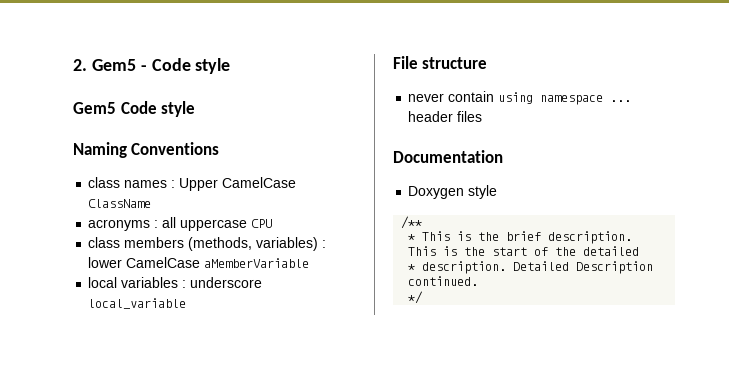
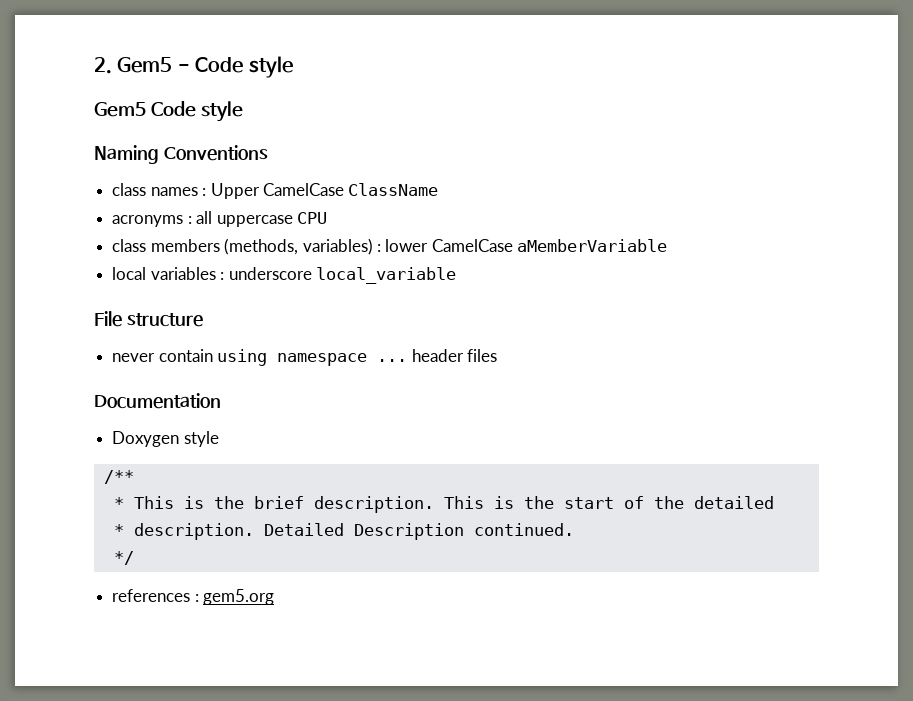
+ references : gem5.org

